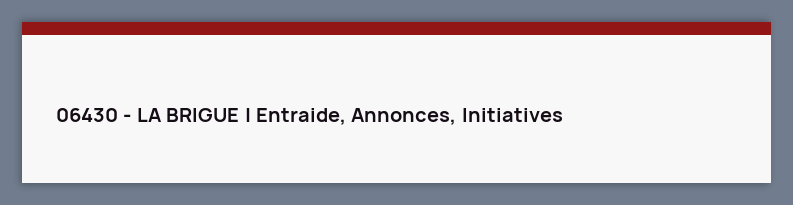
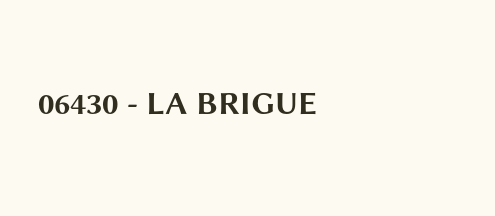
- 06430 - LA BRIGUE | Entraide, Annonces, Initiatives
+ 06430 - LA BRIGUE

